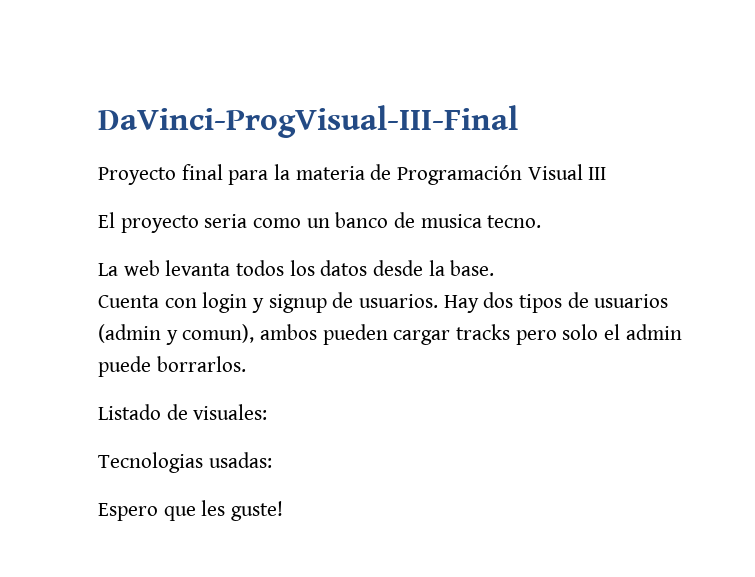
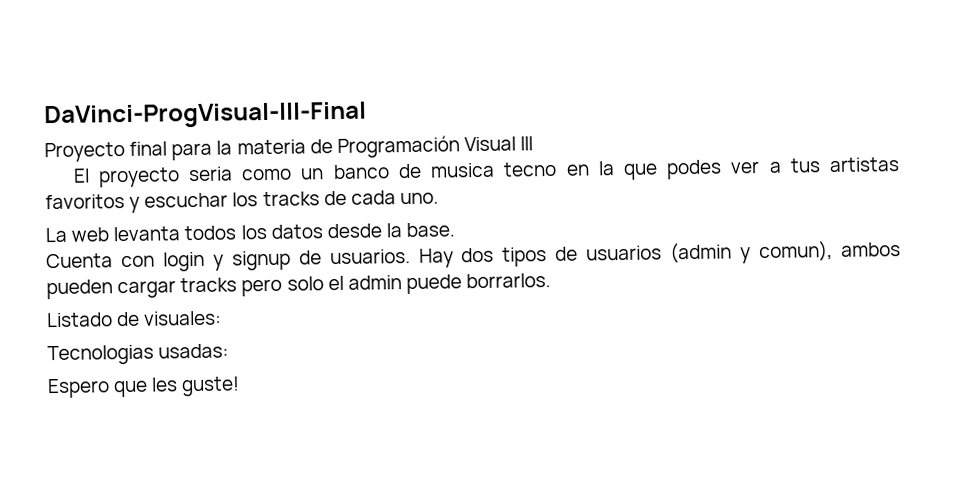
- El proyecto seria como un banco de musica tecno.
+ El proyecto seria como un banco de musica tecno en la que podes ver a tus artistas favoritos y escuchar los tracks de cada uno.

